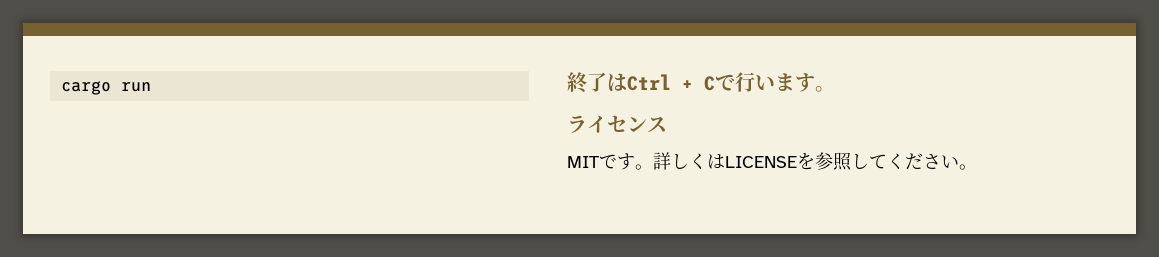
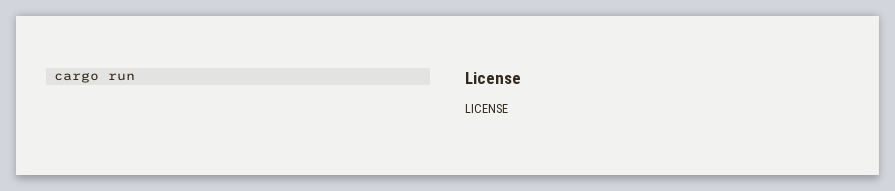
- 終了はCtrl + Cで行います。
- ライセンス
- MITです。詳しくはLICENSEを参照してください。
+ License
+ LICENSE

